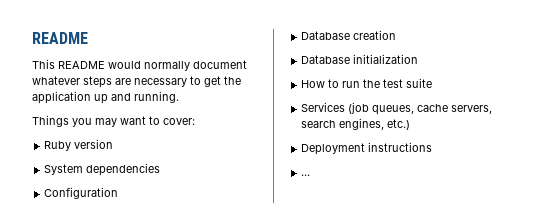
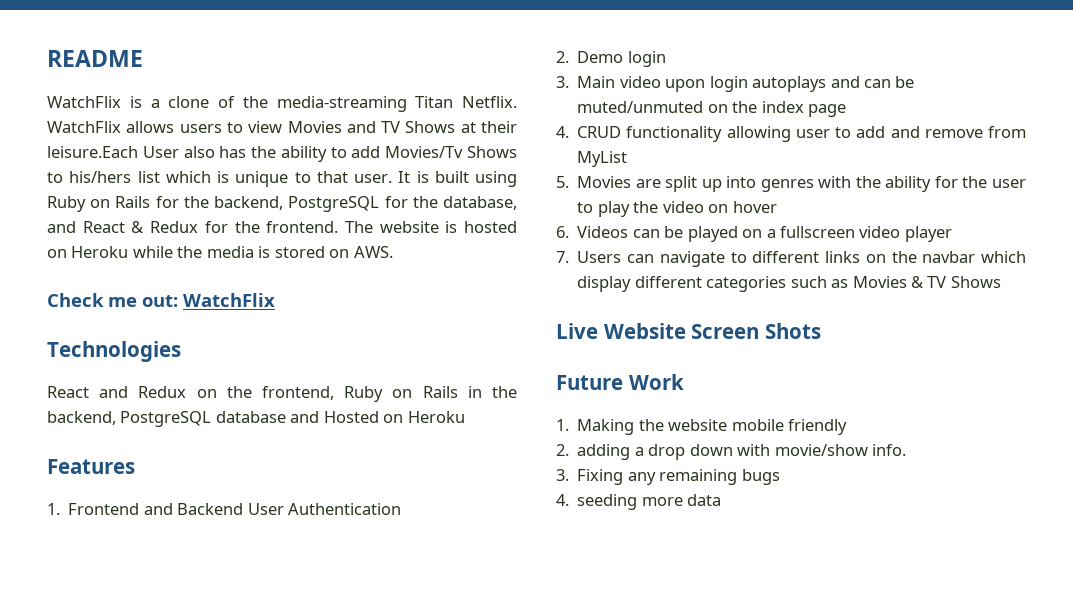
- This README would normally document whatever steps are necessary to get the application up and running.
- Things you may want to cover:
- Ruby version
- System dependencies
- Configuration
- Database creation
- Database initialization
- How to run the test suite
- Services (job queues, cache servers, search engines, etc.)
- Deployment instructions
- ...
+ WatchFlix is a clone of the media-streaming Titan Netflix. WatchFlix allows users to view Movies and TV Shows at their leisure.Each User also has the ability to add Movies/Tv Shows to his/hers list which is unique to that user. It is built using Ruby on Rails for the backend, PostgreSQL for the database, and React & Redux for the frontend. The website is hosted on Heroku while the media is stored on AWS.
+ Check me out: WatchFlix
+ Technologies
+ React and Redux on the frontend, Ruby on Rails in the backend, PostgreSQL database and Hosted on Heroku
+ Features
+ 1. Frontend and Backend User Authentication
+ 2. Demo login
+ 3. Main video upon login autoplays and can be muted/unmuted on the index page
+ 4. CRUD functionality allowing user to add and remove from MyList
+ 5. Movies are split up into genres with the ability for the user to play the video on hover
+ 6. Videos can be played on a fullscreen video player
+ 7. Users can navigate to different links on the navbar which display different categories such as Movies & TV Shows
+ Live Website Screen Shots
+ Future Work
+ 1. Making the website mobile friendly
+ 2. adding a drop down with movie/show info.
+ 3. Fixing any remaining bugs
+ 4. seeding more data

